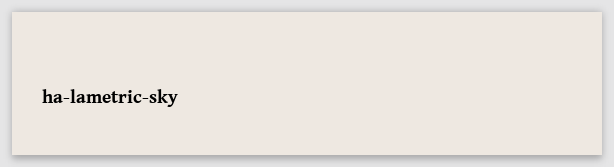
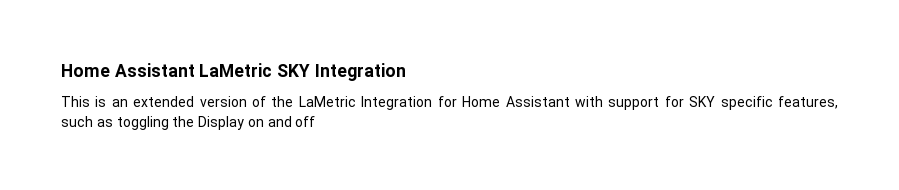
- ha-lametric-sky
+ Home Assistant LaMetric SKY Integration
+ This is an extended version of the LaMetric Integration for Home Assistant with support for SKY specific features, such as toggling the Display on and off

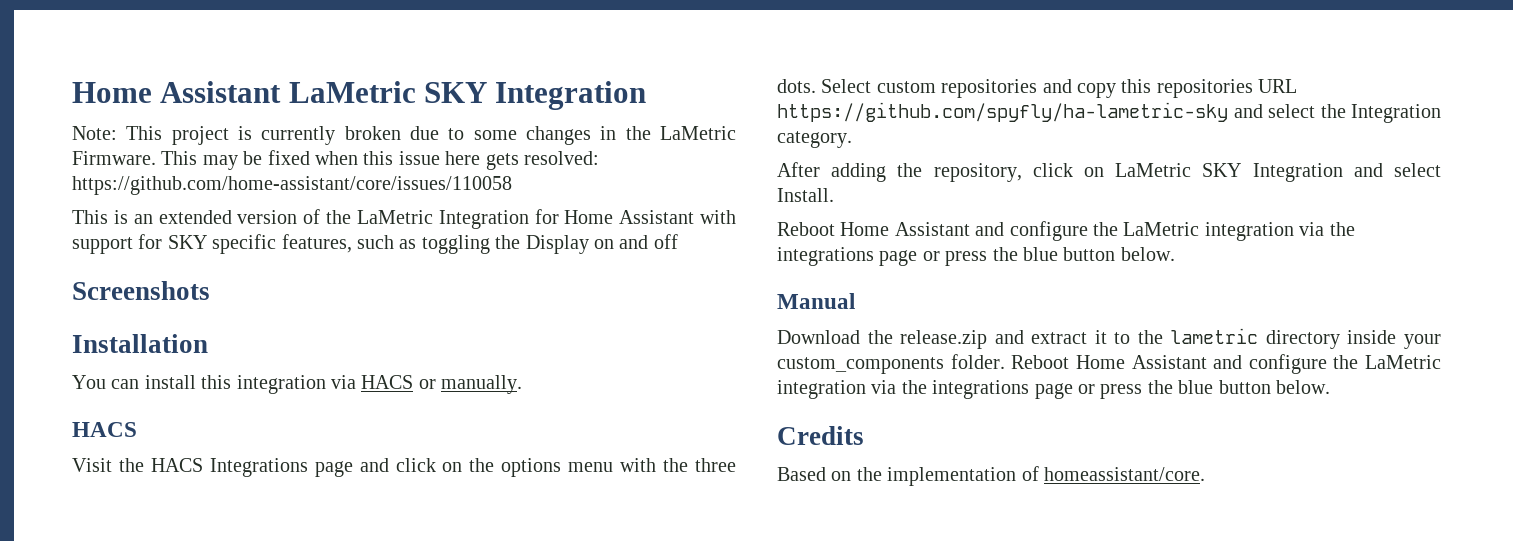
+ Note: This project is currently broken due to some changes in the LaMetric Firmware. This may be fixed when this issue here gets resolved: https://github.com/home-assistant/core/issues/110058
+ Screenshots
+ Installation
+ You can install this integration via HACS or manually.
+ HACS
+ Visit the HACS Integrations page and click on the options menu with the three dots. Select custom repositories and copy this repositories URL https://github.com/spyfly/ha-lametric-sky and select the Integration category.
+ After adding the repository, click on LaMetric SKY Integration and select Install.
+ Reboot Home Assistant and configure the LaMetric integration via the integrations page or press the blue button below.
+ Manual
+ Download the release.zip and extract it to the lametric directory inside your custom_components folder. Reboot Home Assistant and configure the LaMetric integration via the integrations page or press the blue button below.
+ Credits
+ Based on the implementation of homeassistant/core.

